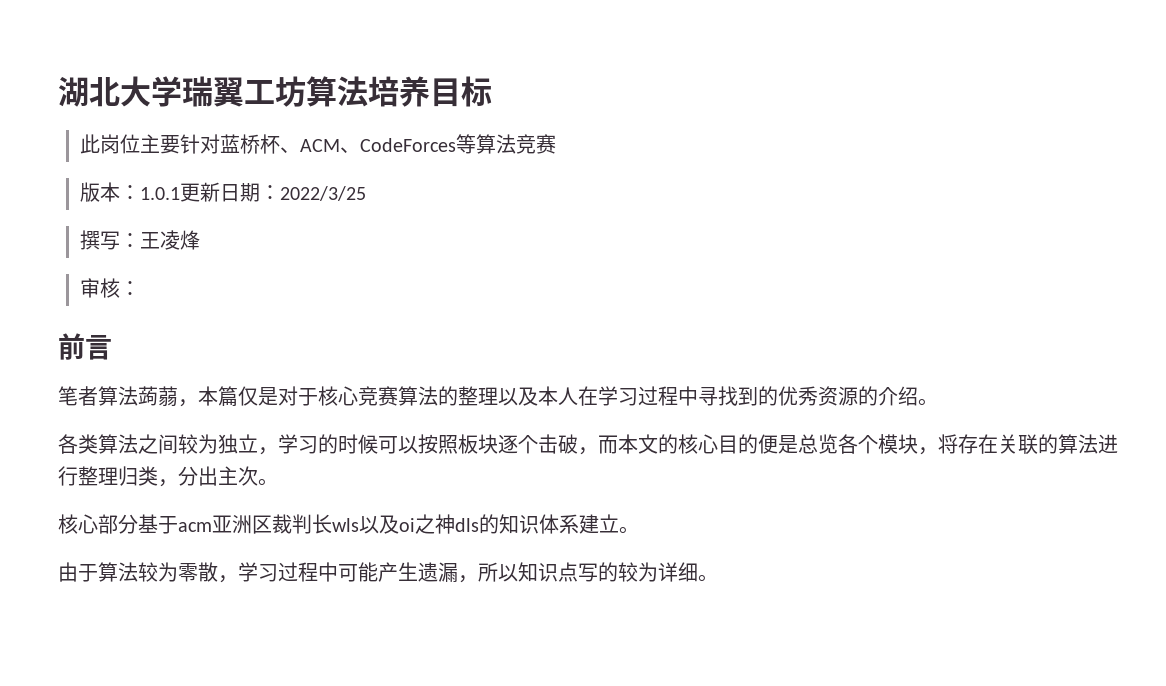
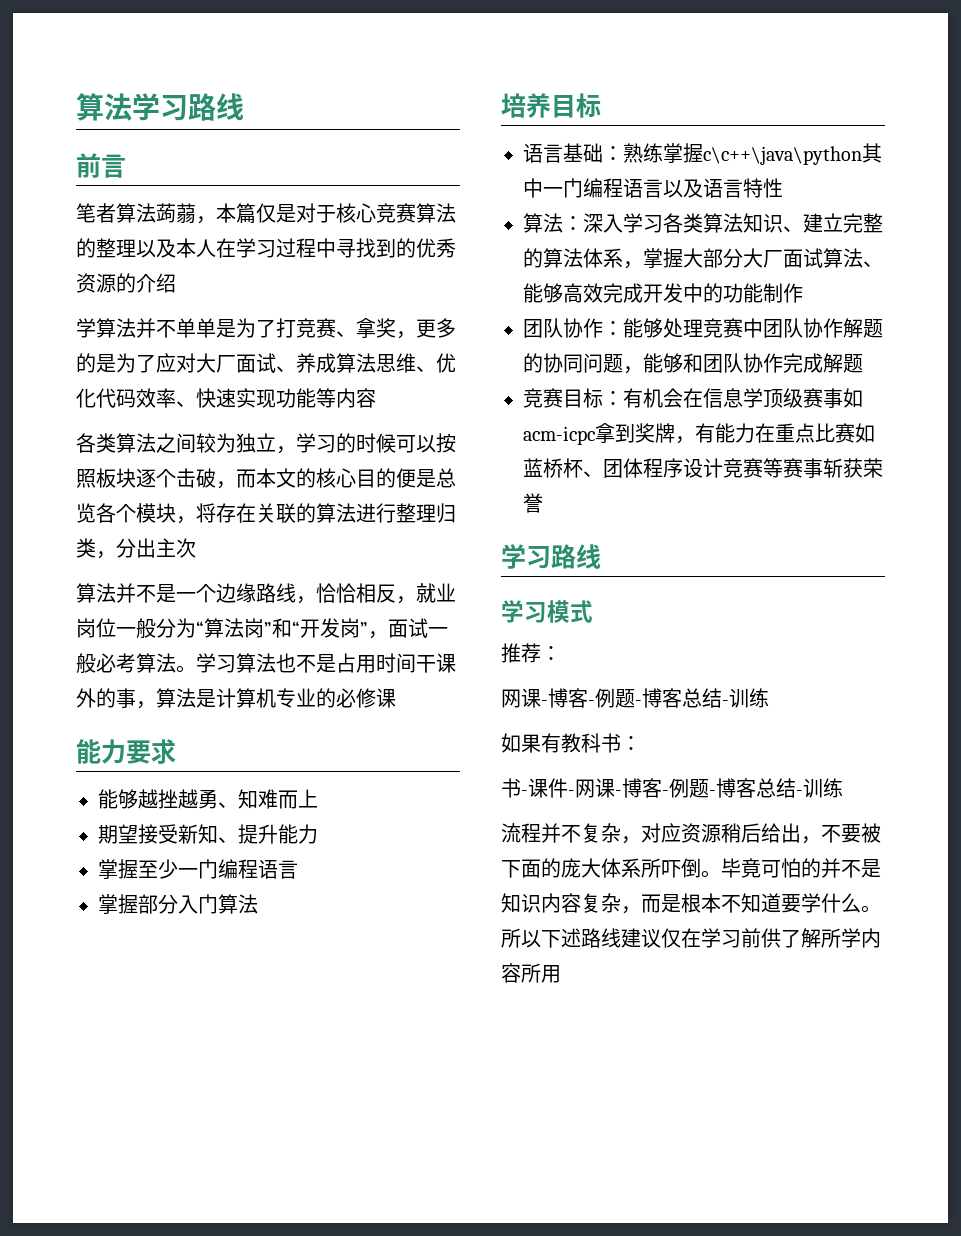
- 湖北大学瑞翼工坊算法培养目标
- 此岗位主要针对蓝桥杯、ACM、CodeForces等算法竞赛
- 版本：1.0.1更新日期：2022/3/25
- 撰写：王凌烽
- 审核：
+ 算法学习路线
- 笔者算法蒟蒻，本篇仅是对于核心竞赛算法的整理以及本人在学习过程中寻找到的优秀资源的介绍。
+ 笔者算法蒟蒻，本篇仅是对于核心竞赛算法的整理以及本人在学习过程中寻找到的优秀资源的介绍
+ 学算法并不单单是为了打竞赛、拿奖，更多的是为了应对大厂面试、养成算法思维、优化代码效率、快速实现功能等内容
- 各类算法之间较为独立，学习的时候可以按照板块逐个击破，而本文的核心目的便是总览各个模块，将存在关联的算法进行整理归类，分出主次。
- 核心部分基于acm亚洲区裁判长wls以及oi之神dls的知识体系建立。
- 由于算法较为零散，学习过程中可能产生遗漏，所以知识点写的较为详细。
+ 各类算法之间较为独立，学习的时候可以按照板块逐个击破，而本文的核心目的便是总览各个模块，将存在关联的算法进行整理归类，分出主次
+ 算法并不是一个边缘路线，恰恰相反，就业岗位一般分为“算法岗”和“开发岗”，面试一般必考算法。学习算法也不是占用时间干课外的事，算法是计算机专业的必修课
+ 能力要求
+ 能够越挫越勇、知难而上
+ 期望接受新知、提升能力
+ 掌握至少一门编程语言
+ 掌握部分入门算法
+ 培养目标
+ 语言基础：熟练掌握c\c++\java\python其中一门编程语言以及语言特性
+ 算法：深入学习各类算法知识、建立完整的算法体系，掌握大部分大厂面试算法、能够高效完成开发中的功能制作
+ 团队协作：能够处理竞赛中团队协作解题的协同问题，能够和团队协作完成解题
+ 竞赛目标：有机会在信息学顶级赛事如acm-icpc拿到奖牌，有能力在重点比赛如蓝桥杯、团体程序设计竞赛等赛事斩获荣誉
+ 学习路线
+ 学习模式
+ 推荐：
+ 网课-博客-例题-博客总结-训练
+ 如果有教科书：
+ 书-课件-网课-博客-例题-博客总结-训练
+ 流程并不复杂，对应资源稍后给出，不要被下面的庞大体系所吓倒。毕竟可怕的并不是知识内容复杂，而是根本不知道要学什么。所以下述路线建议仅在学习前供了解所学内容所用

